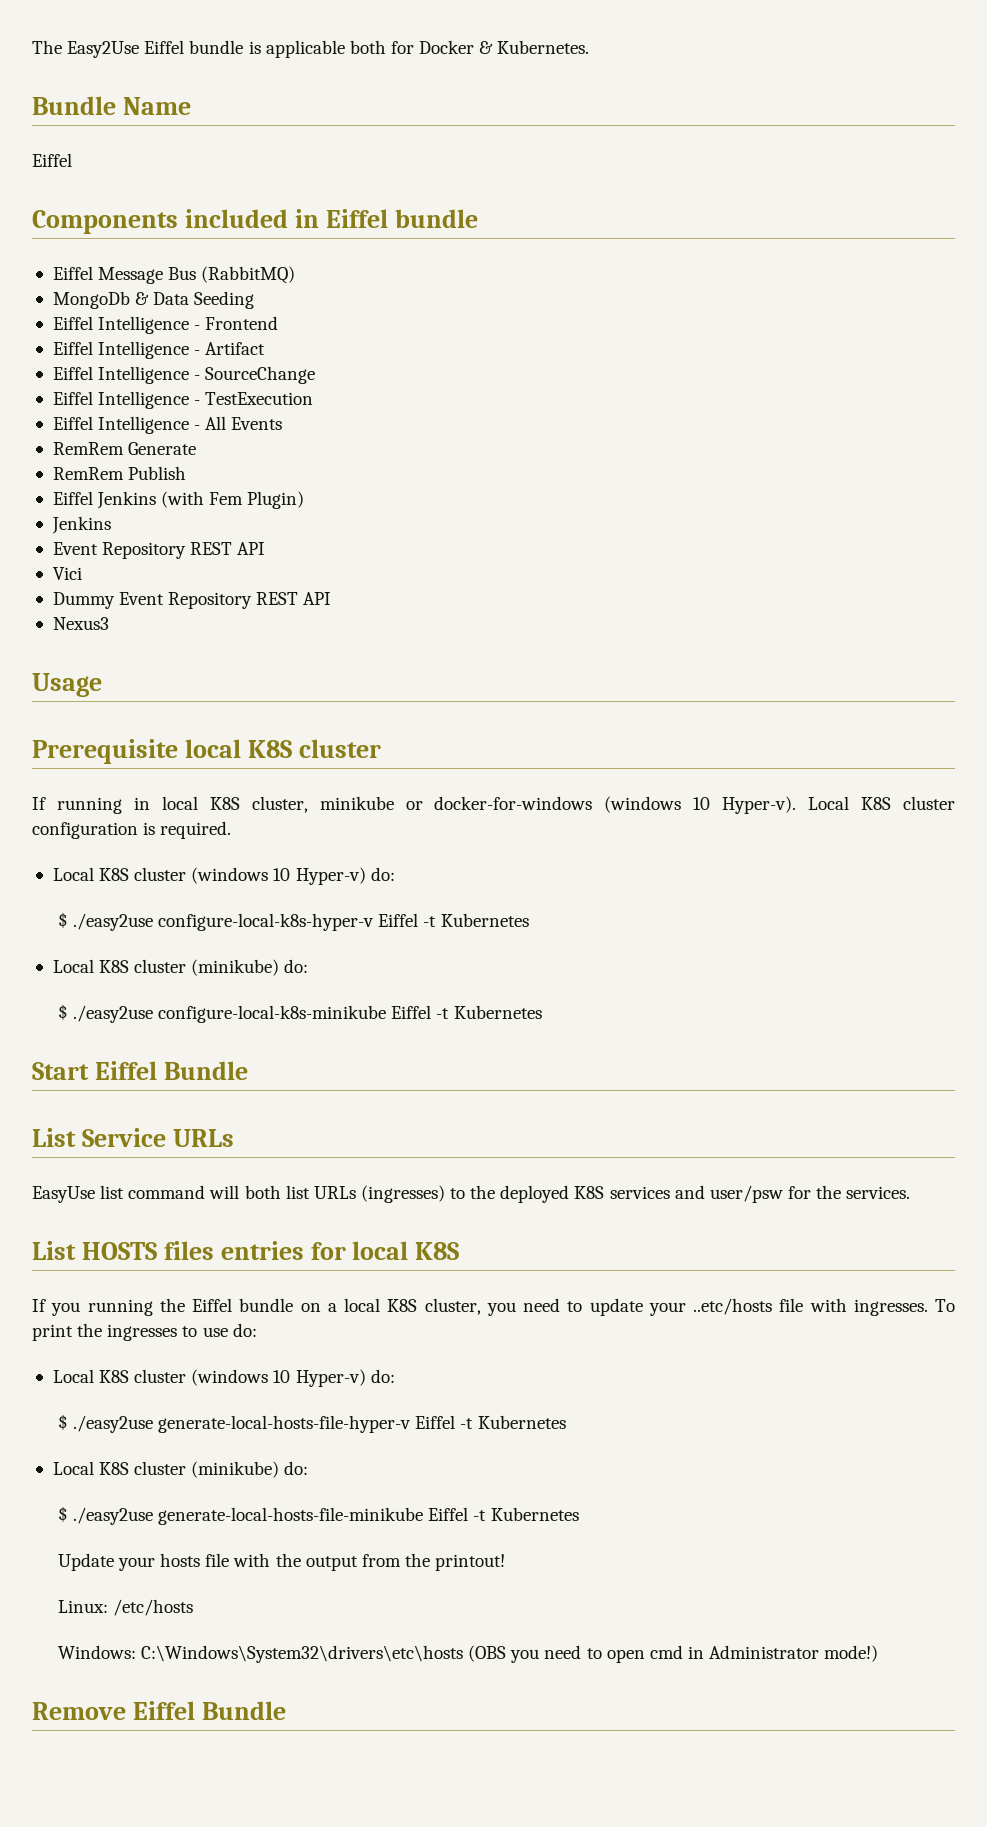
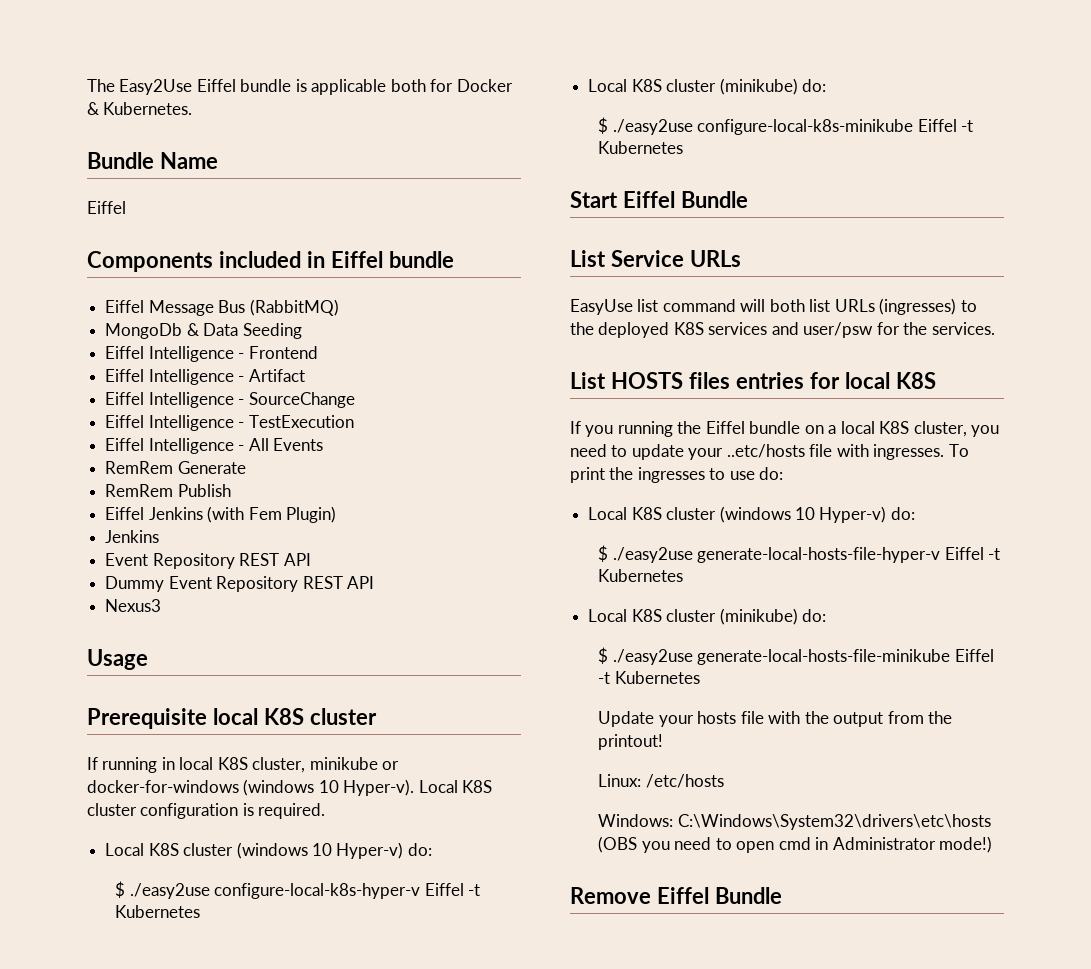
- Vici

